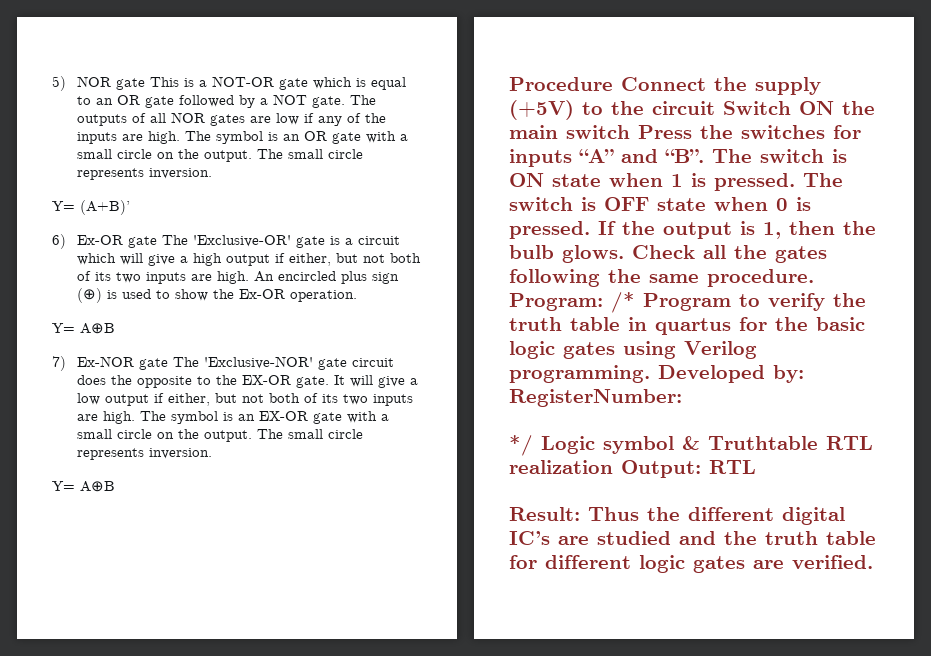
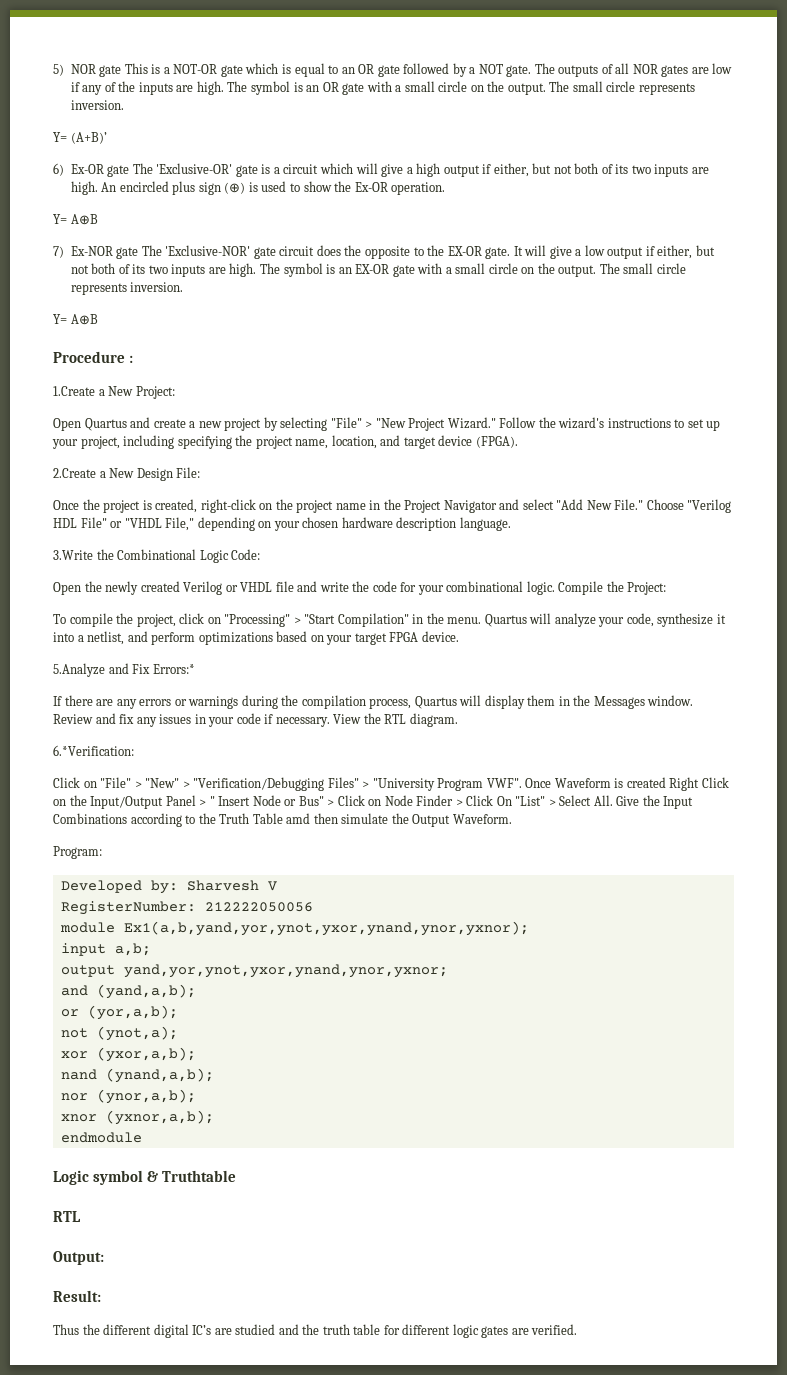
- Procedure Connect the supply (+5V) to the circuit Switch ON the main switch Press the switches for inputs “A” and “B”. The switch is ON state when 1 is pressed. The switch is OFF state when 0 is pressed. If the output is 1, then the bulb glows. Check all the gates following the same procedure. Program: /* Program to verify the truth table in quartus for the basic logic gates using Verilog programming. Developed by: RegisterNumber:
- */ Logic symbol & Truthtable RTL realization Output: RTL
+ Procedure :
+ 1.Create a New Project:
+ Open Quartus and create a new project by selecting "File" > "New Project Wizard." Follow the wizard's instructions to set up your project, including specifying the project name, location, and target device (FPGA).
+ 2.Create a New Design File:
+ Once the project is created, right-click on the project name in the Project Navigator and select "Add New File." Choose "Verilog HDL File" or "VHDL File," depending on your chosen hardware description language.
+ 3.Write the Combinational Logic Code:
+ Open the newly created Verilog or VHDL file and write the code for your combinational logic. Compile the Project:
+ To compile the project, click on "Processing" > "Start Compilation" in the menu. Quartus will analyze your code, synthesize it into a netlist, and perform optimizations based on your target FPGA device.
+ 5.Analyze and Fix Errors:*
+ If there are any errors or warnings during the compilation process, Quartus will display them in the Messages window. Review and fix any issues in your code if necessary. View the RTL diagram.
+ 6.*Verification:
+ Click on "File" > "New" > "Verification/Debugging Files" > "University Program VWF". Once Waveform is created Right Click on the Input/Output Panel > " Insert Node or Bus" > Click on Node Finder > Click On "List" > Select All. Give the Input Combinations according to the Truth Table amd then simulate the Output Waveform.
+ Program:
+ Developed by: Sharvesh V
+ RegisterNumber: 212222050056
+ module Ex1(a,b,yand,yor,ynot,yxor,ynand,ynor,yxnor);
+ input a,b;
+ output yand,yor,ynot,yxor,ynand,ynor,yxnor;
+ and (yand,a,b);
+ or (yor,a,b);
+ not (ynot,a);
+ xor (yxor,a,b);
+ nand (ynand,a,b);
+ nor (ynor,a,b);
+ xnor (yxnor,a,b);
+ endmodule
+ Logic symbol & Truthtable
+ RTL
+ Output:
- Result: Thus the different digital IC’s are studied and the truth table for different logic gates are verified.
+ Result:
+ Thus the different digital IC’s are studied and the truth table for different logic gates are verified.

